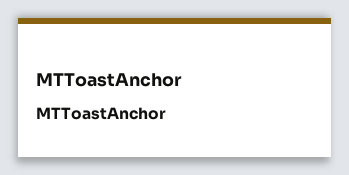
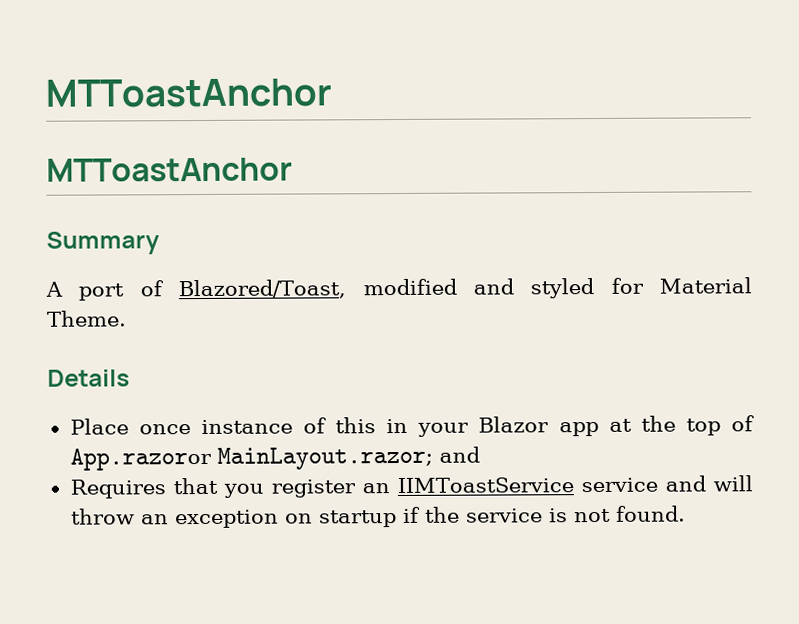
+ Summary
+ A port of Blazored/Toast, modified and styled for Material Theme.
+ Details
+ Place once instance of this in your Blazor app at the top of App.razoror MainLayout.razor; and
+ Requires that you register an IIMToastService service and will throw an exception on startup if the service is not found.

